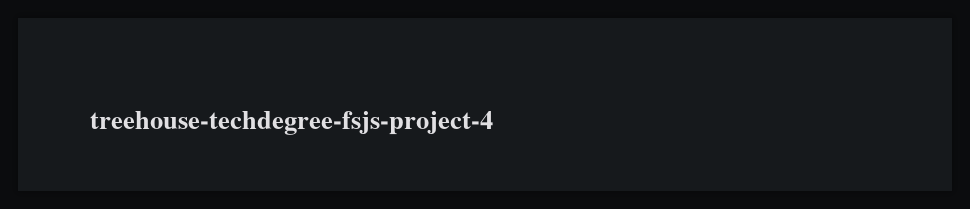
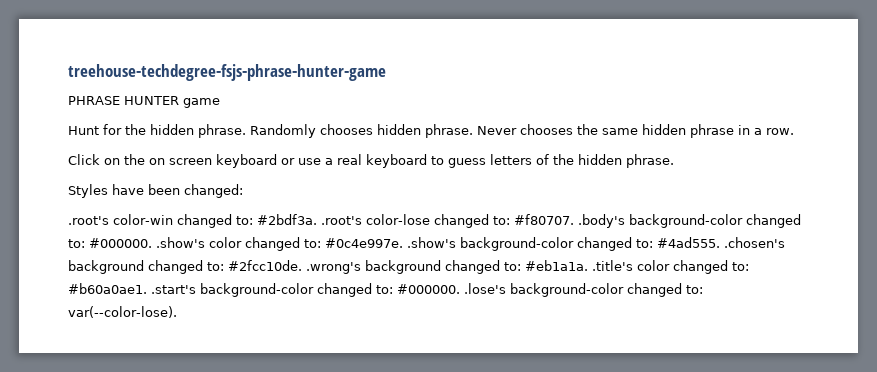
- treehouse-techdegree-fsjs-project-4
+ treehouse-techdegree-fsjs-phrase-hunter-game
+ PHRASE HUNTER game
+ Hunt for the hidden phrase. Randomly chooses hidden phrase. Never chooses the same hidden phrase in a row.
+ Click on the on screen keyboard or use a real keyboard to guess letters of the hidden phrase.
+ Styles have been changed:
+ .root's color-win changed to: #2bdf3a. .root's color-lose changed to: #f80707. .body's background-color changed to: #000000. .show's color changed to: #0c4e997e. .show's background-color changed to: #4ad555. .chosen's background changed to: #2fcc10de. .wrong's background changed to: #eb1a1a. .title's color changed to: #b60a0ae1. .start's background-color changed to: #000000. .lose's background-color changed to: var(--color-lose).

